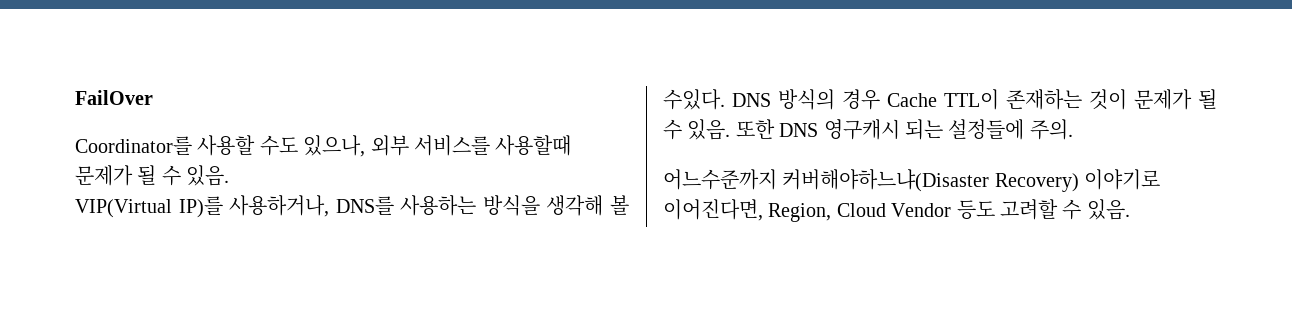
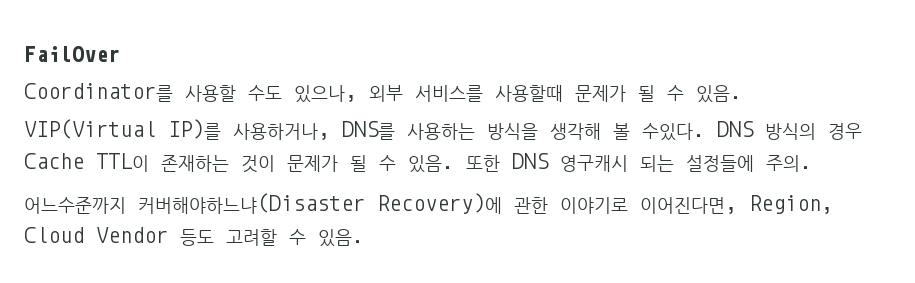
- 어느수준까지 커버해야하느냐(Disaster Recovery) 이야기로 이어진다면, Region, Cloud Vendor 등도 고려할 수 있음.
+ 어느수준까지 커버해야하느냐(Disaster Recovery)에 관한 이야기로 이어진다면, Region, Cloud Vendor 등도 고려할 수 있음.

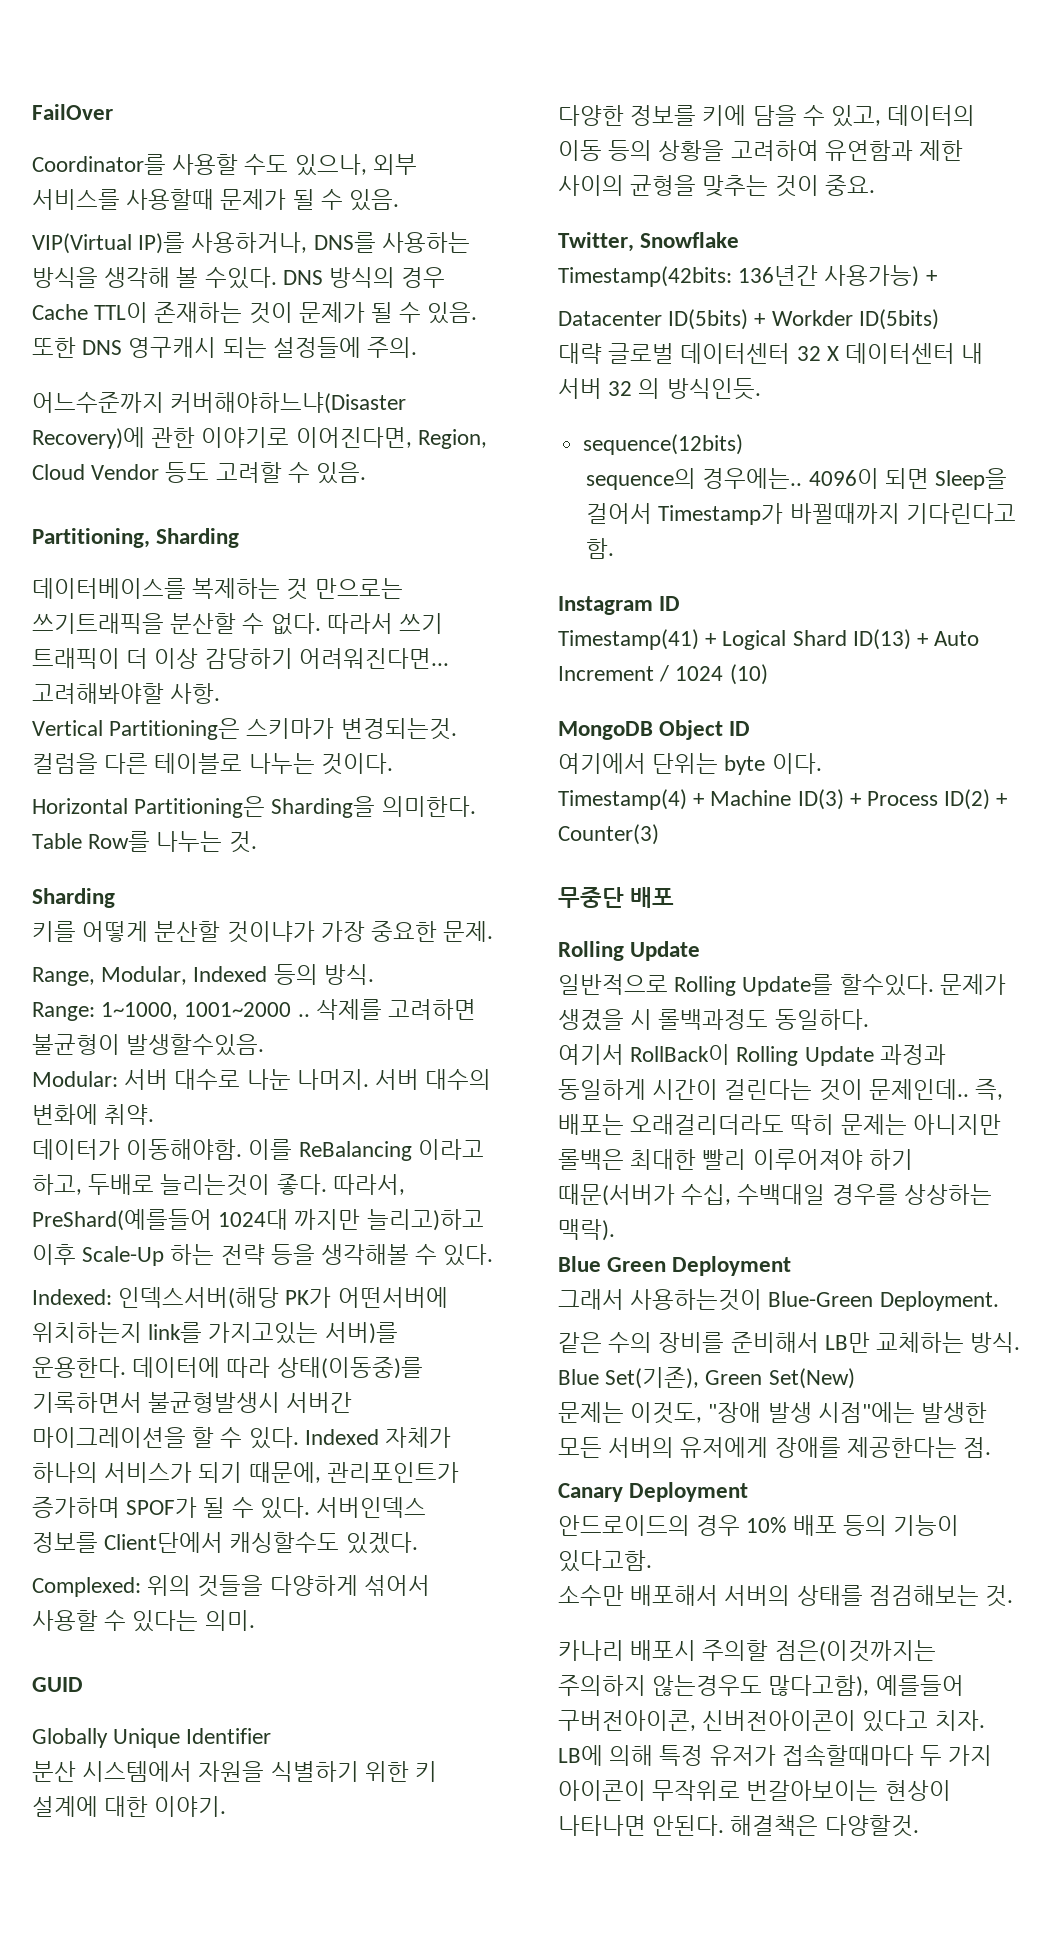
+ Partitioning, Sharding
+ 데이터베이스를 복제하는 것 만으로는 쓰기트래픽을 분산할 수 없다. 따라서 쓰기 트래픽이 더 이상 감당하기 어려워진다면... 고려해봐야할 사항.
+ Vertical Partitioning은 스키마가 변경되는것. 컬럼을 다른 테이블로 나누는 것이다.
+ Horizontal Partitioning은 Sharding을 의미한다. Table Row를 나누는 것.
+ Sharding
+ 키를 어떻게 분산할 것이냐가 가장 중요한 문제.
+ Range, Modular, Indexed 등의 방식.
+ Range: 1~1000, 1001~2000 .. 삭제를 고려하면 불균형이 발생할수있음.
+ Modular: 서버 대수로 나눈 나머지. 서버 대수의 변화에 취약.
+ 데이터가 이동해야함. 이를 ReBalancing 이라고 하고, 두배로 늘리는것이 좋다. 따라서, PreShard(예를들어 1024대 까지만 늘리고)하고 이후 Scale-Up 하는 전략 등을 생각해볼 수 있다.
+ Indexed: 인덱스서버(해당 PK가 어떤서버에 위치하는지 link를 가지고있는 서버)를 운용한다. 데이터에 따라 상태(이동중)를 기록하면서 불균형발생시 서버간 마이그레이션을 할 수 있다. Indexed 자체가 하나의 서비스가 되기 때문에, 관리포인트가 증가하며 SPOF가 될 수 있다. 서버인덱스 정보를 Client단에서 캐싱할수도 있겠다.
+ Complexed: 위의 것들을 다양하게 섞어서 사용할 수 있다는 의미.
+ GUID
+ Globally Unique Identifier
+ 분산 시스템에서 자원을 식별하기 위한 키 설계에 대한 이야기.
+ 다양한 정보를 키에 담을 수 있고, 데이터의 이동 등의 상황을 고려하여 유연함과 제한 사이의 균형을 맞추는 것이 중요.
+ Twitter, Snowflake
+ Timestamp(42bits: 136년간 사용가능) +
+ Datacenter ID(5bits) + Workder ID(5bits)
+ 대략 글로벌 데이터센터 32 X 데이터센터 내 서버 32 의 방식인듯.
+ sequence(12bits)
+ sequence의 경우에는.. 4096이 되면 Sleep을 걸어서 Timestamp가 바뀔때까지 기다린다고 함.
+ Instagram ID
+ Timestamp(41) + Logical Shard ID(13) + Auto Increment / 1024 (10)
+ MongoDB Object ID
+ 여기에서 단위는 byte 이다.
+ Timestamp(4) + Machine ID(3) + Process ID(2) + Counter(3)
+ 무중단 배포
+ Rolling Update
+ 일반적으로 Rolling Update를 할수있다. 문제가 생겼을 시 롤백과정도 동일하다.
+ 여기서 RollBack이 Rolling Update 과정과 동일하게 시간이 걸린다는 것이 문제인데.. 즉, 배포는 오래걸리더라도 딱히 문제는 아니지만 롤백은 최대한 빨리 이루어져야 하기 때문(서버가 수십, 수백대일 경우를 상상하는 맥락).
+ Blue Green Deployment
+ 그래서 사용하는것이 Blue-Green Deployment.
+ 같은 수의 장비를 준비해서 LB만 교체하는 방식. Blue Set(기존), Green Set(New)
+ 문제는 이것도, "장애 발생 시점"에는 발생한 모든 서버의 유저에게 장애를 제공한다는 점.
+ Canary Deployment
+ 안드로이드의 경우 10% 배포 등의 기능이 있다고함.
+ 소수만 배포해서 서버의 상태를 점검해보는 것.
+ 카나리 배포시 주의할 점은(이것까지는 주의하지 않는경우도 많다고함), 예를들어 구버전아이콘, 신버전아이콘이 있다고 치자. LB에 의해 특정 유저가 접속할때마다 두 가지 아이콘이 무작위로 번갈아보이는 현상이 나타나면 안된다. 해결책은 다양할것.

